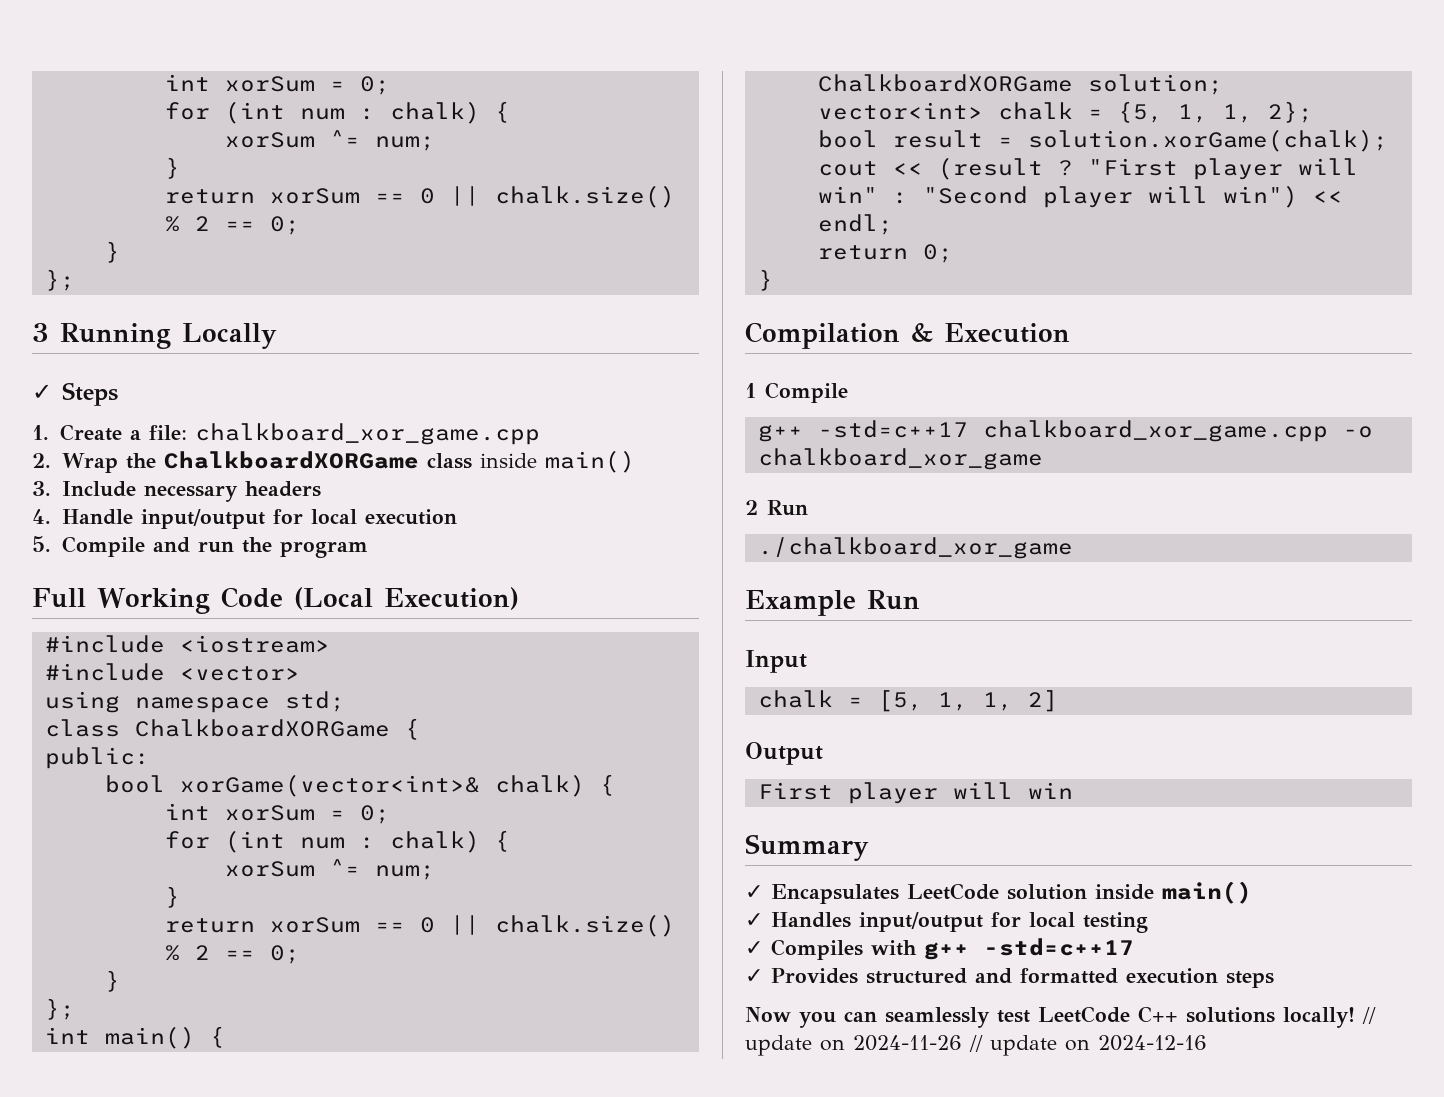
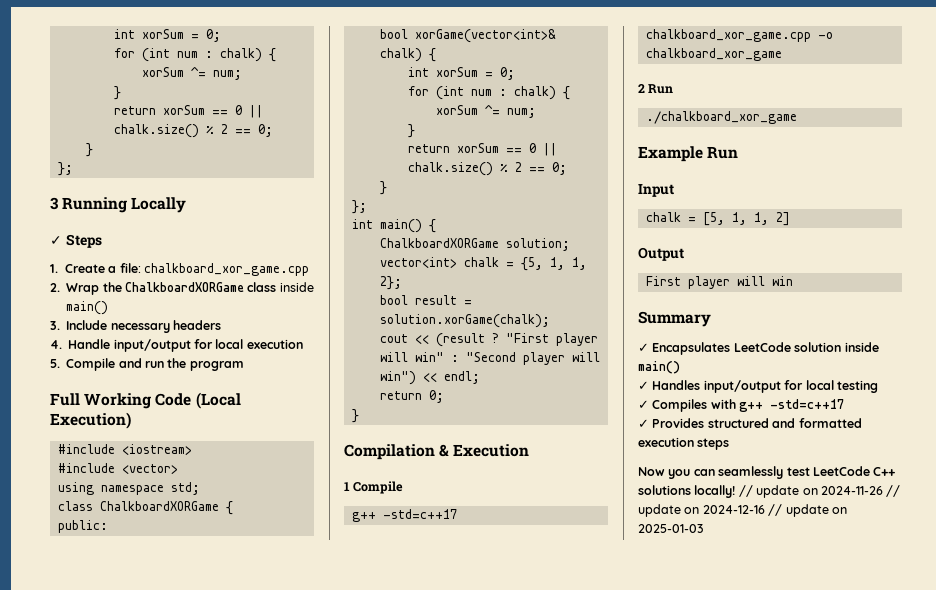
- // update on 2024-11-26 // update on 2024-12-16
+ // update on 2024-11-26 // update on 2024-12-16 // update on 2025-01-03

